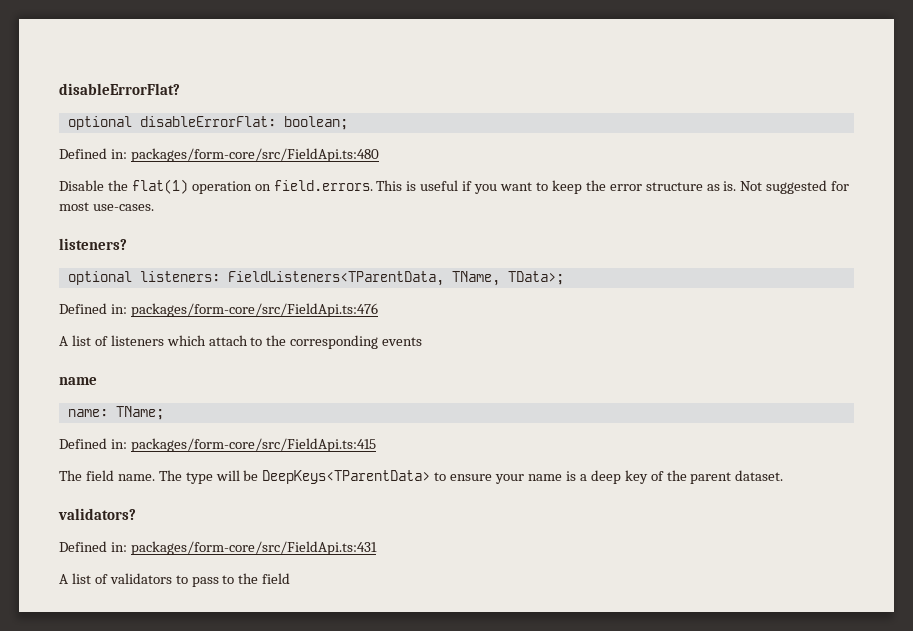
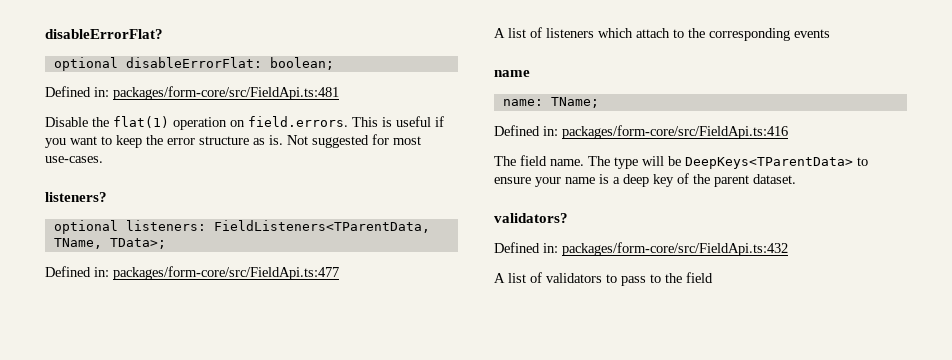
- Defined in: packages/form-core/src/FieldApi.ts:480
+ Defined in: packages/form-core/src/FieldApi.ts:481
- Defined in: packages/form-core/src/FieldApi.ts:476
+ Defined in: packages/form-core/src/FieldApi.ts:477
- Defined in: packages/form-core/src/FieldApi.ts:415
+ Defined in: packages/form-core/src/FieldApi.ts:416
- Defined in: packages/form-core/src/FieldApi.ts:431
+ Defined in: packages/form-core/src/FieldApi.ts:432

